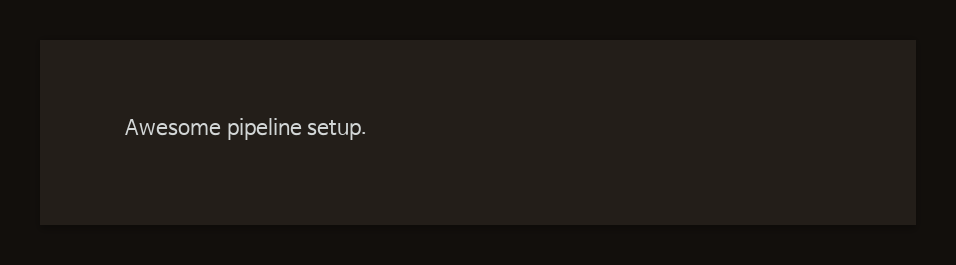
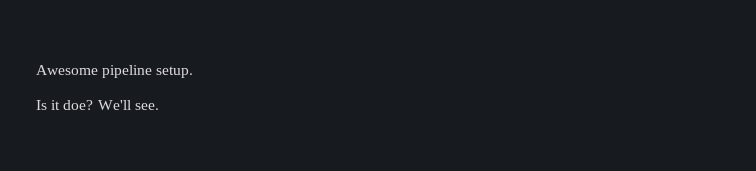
+ Is it doe? We'll see.

